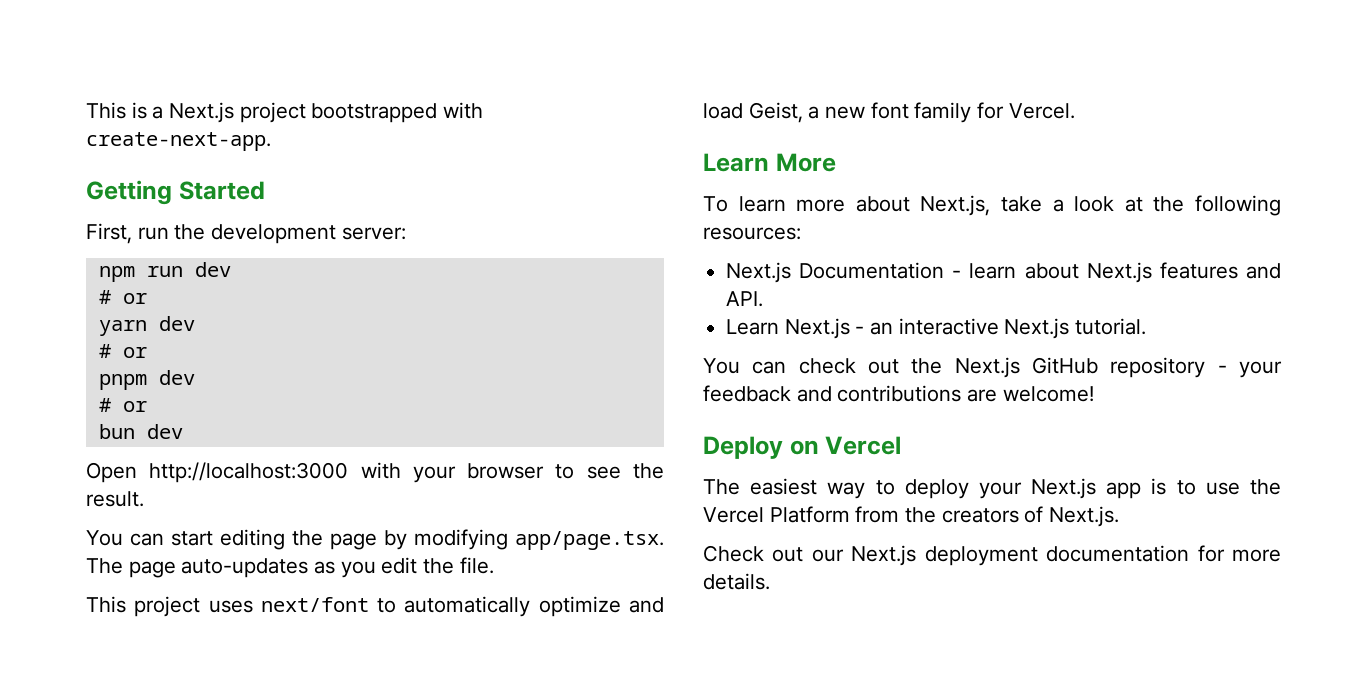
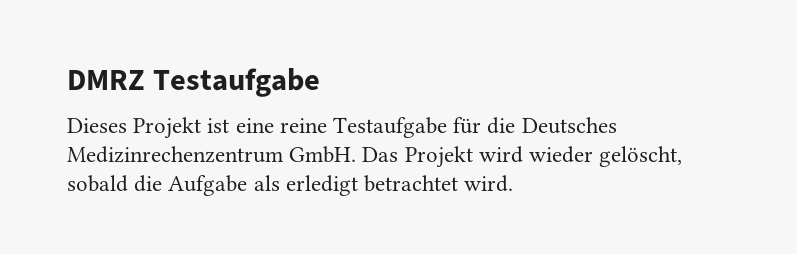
- This is a Next.js project bootstrapped with create-next-app.
- Getting Started
- First, run the development server:
- npm run dev
- # or
- yarn dev
- # or
- pnpm dev
- # or
- bun dev
- Open http://localhost:3000 with your browser to see the result.
- You can start editing the page by modifying app/page.tsx. The page auto-updates as you edit the file.
- This project uses next/font to automatically optimize and load Geist, a new font family for Vercel.
- Learn More
- To learn more about Next.js, take a look at the following resources:
- Next.js Documentation - learn about Next.js features and API.
- Learn Next.js - an interactive Next.js tutorial.
- You can check out the Next.js GitHub repository - your feedback and contributions are welcome!
- Deploy on Vercel
- The easiest way to deploy your Next.js app is to use the Vercel Platform from the creators of Next.js.
- Check out our Next.js deployment documentation for more details.
+ DMRZ Testaufgabe
+ Dieses Projekt ist eine reine Testaufgabe für die Deutsches Medizinrechenzentrum GmbH. Das Projekt wird wieder gelöscht, sobald die Aufgabe als erledigt betrachtet wird.

